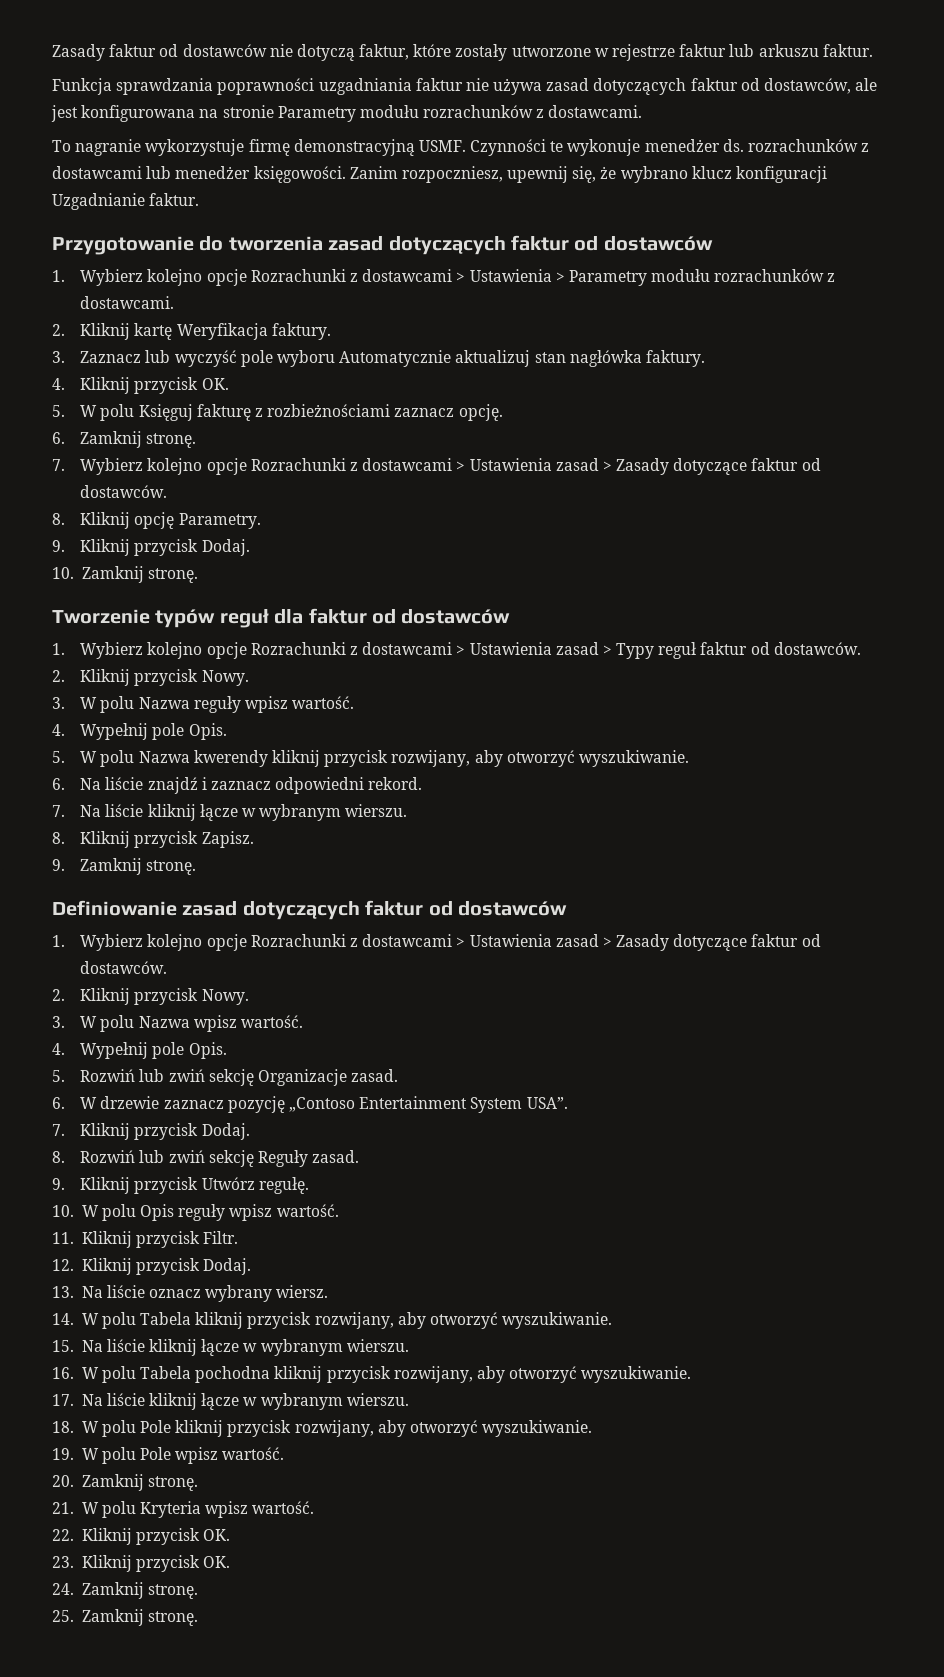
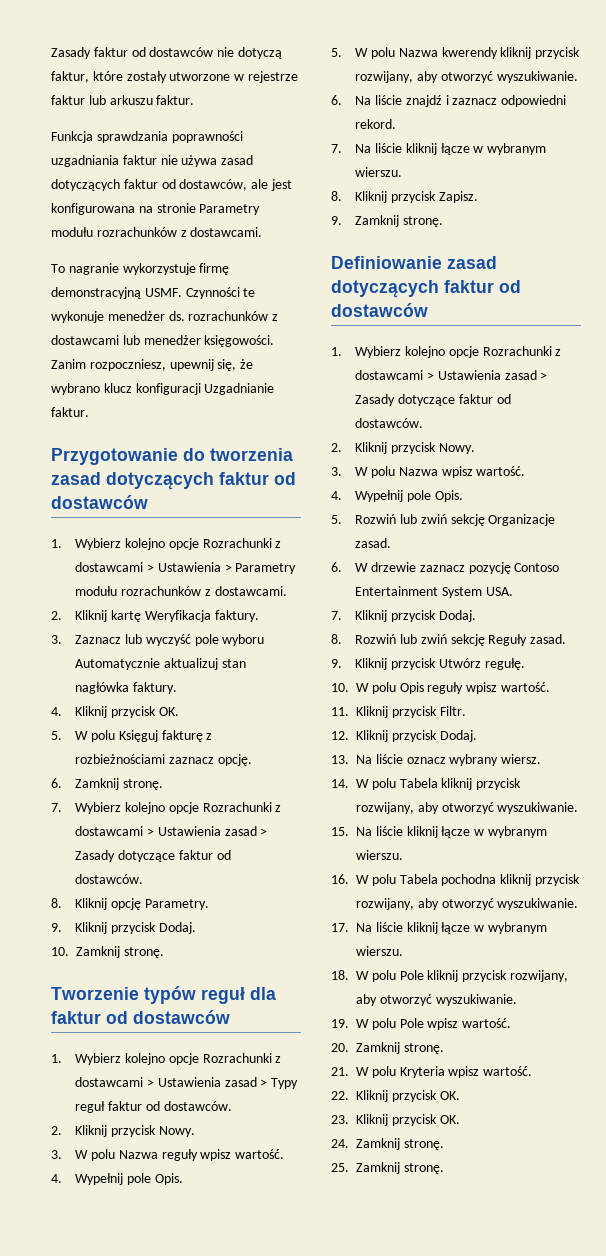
- 6. W drzewie zaznacz pozycję „Contoso Entertainment System USA”.
+ 6. W drzewie zaznacz pozycję Contoso Entertainment System USA.

